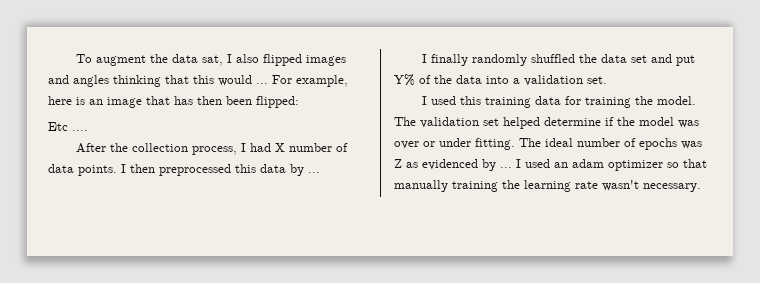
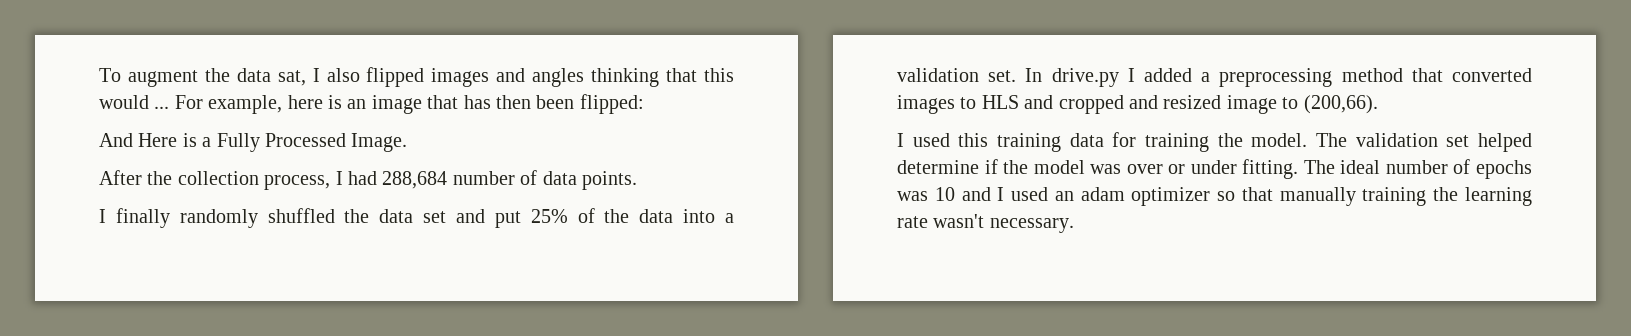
- Etc ....
+ And Here is a Fully Processed Image.
- After the collection process, I had X number of data points. I then preprocessed this data by ...
+ After the collection process, I had 288,684 number of data points.
- I finally randomly shuffled the data set and put Y% of the data into a validation set.
+ I finally randomly shuffled the data set and put 25% of the data into a validation set. In drive.py I added a preprocessing method that converted images to HLS and cropped and resized image to (200,66).
- The ideal number of epochs was Z as evidenced by ... I used an adam optimizer so that manually training the learning rate wasn't necessary.
+ The ideal number of epochs was 10 and I used an adam optimizer so that manually training the learning rate wasn't necessary.

